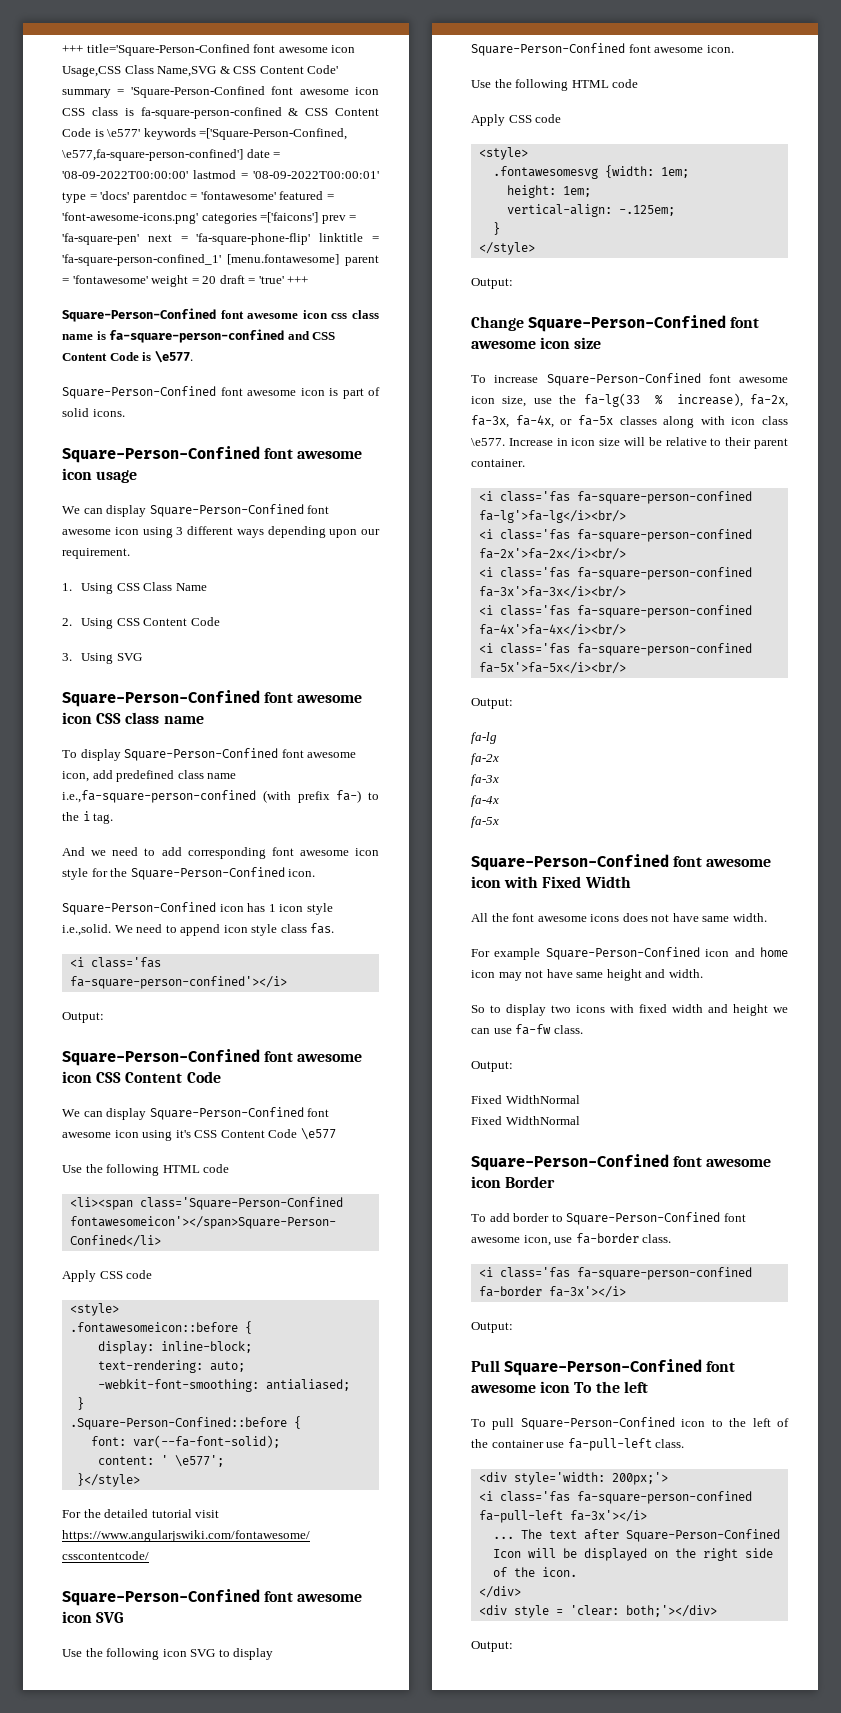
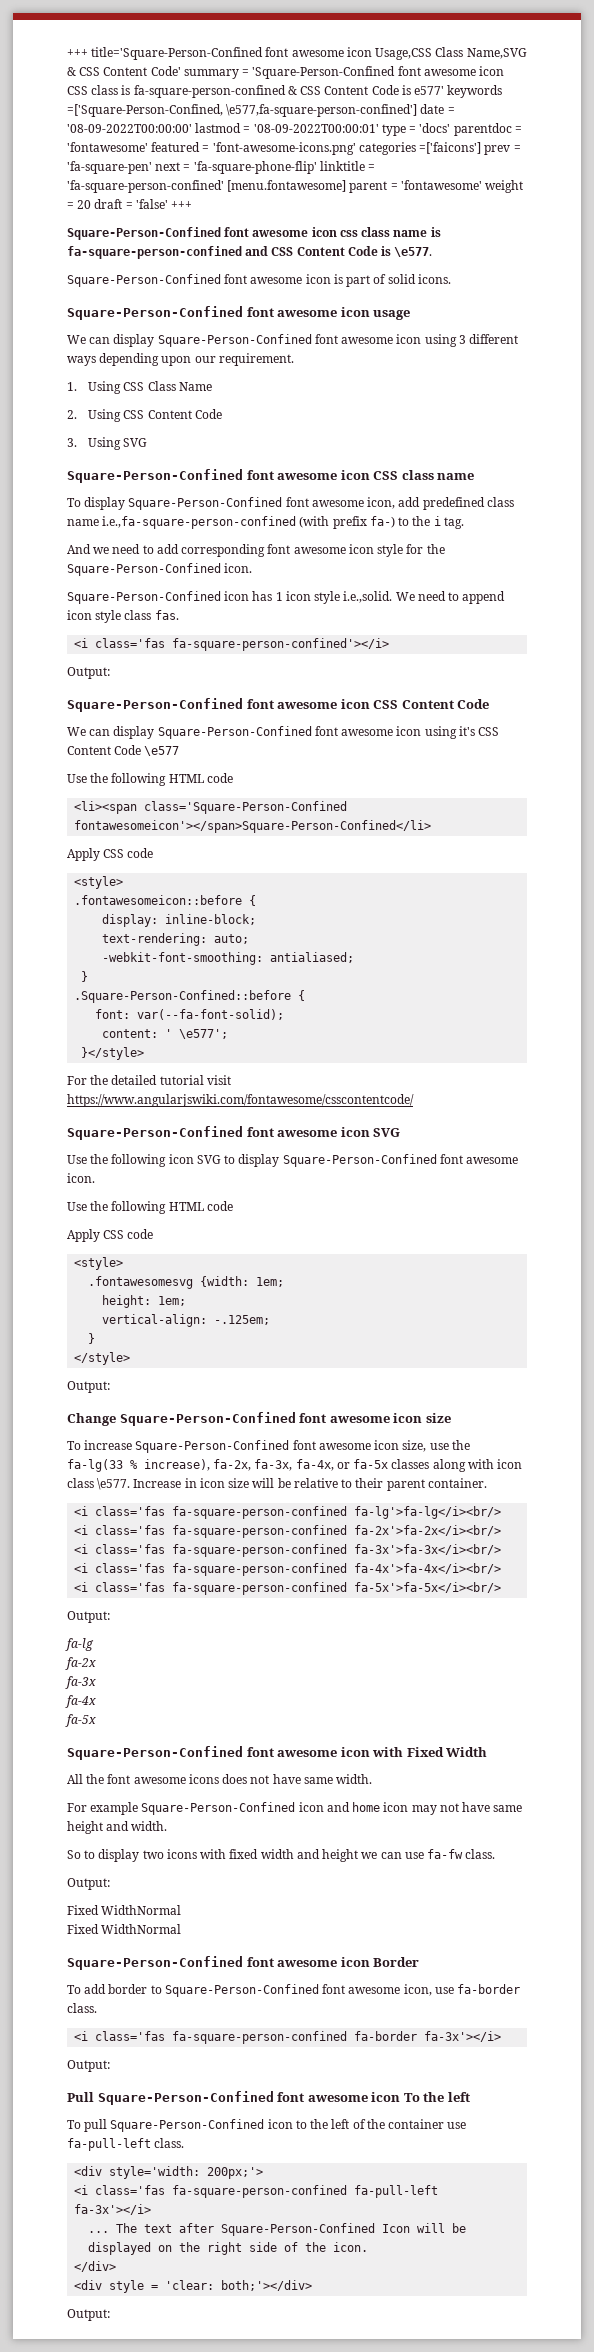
- +++ title='Square-Person-Confined font awesome icon Usage,CSS Class Name,SVG & CSS Content Code' summary = 'Square-Person-Confined font awesome icon CSS class is fa-square-person-confined & CSS Content Code is \e577' keywords =['Square-Person-Confined, \e577,fa-square-person-confined'] date = '08-09-2022T00:00:00' lastmod = '08-09-2022T00:00:01' type = 'docs' parentdoc = 'fontawesome' featured = 'font-awesome-icons.png' categories =['faicons'] prev = 'fa-square-pen' next = 'fa-square-phone-flip' linktitle = 'fa-square-person-confined_1' [menu.fontawesome] parent = 'fontawesome' weight = 20 draft = 'true' +++
+ +++ title='Square-Person-Confined font awesome icon Usage,CSS Class Name,SVG & CSS Content Code' summary = 'Square-Person-Confined font awesome icon CSS class is fa-square-person-confined & CSS Content Code is e577' keywords =['Square-Person-Confined, \e577,fa-square-person-confined'] date = '08-09-2022T00:00:00' lastmod = '08-09-2022T00:00:01' type = 'docs' parentdoc = 'fontawesome' featured = 'font-awesome-icons.png' categories =['faicons'] prev = 'fa-square-pen' next = 'fa-square-phone-flip' linktitle = 'fa-square-person-confined' [menu.fontawesome] parent = 'fontawesome' weight = 20 draft = 'false' +++

